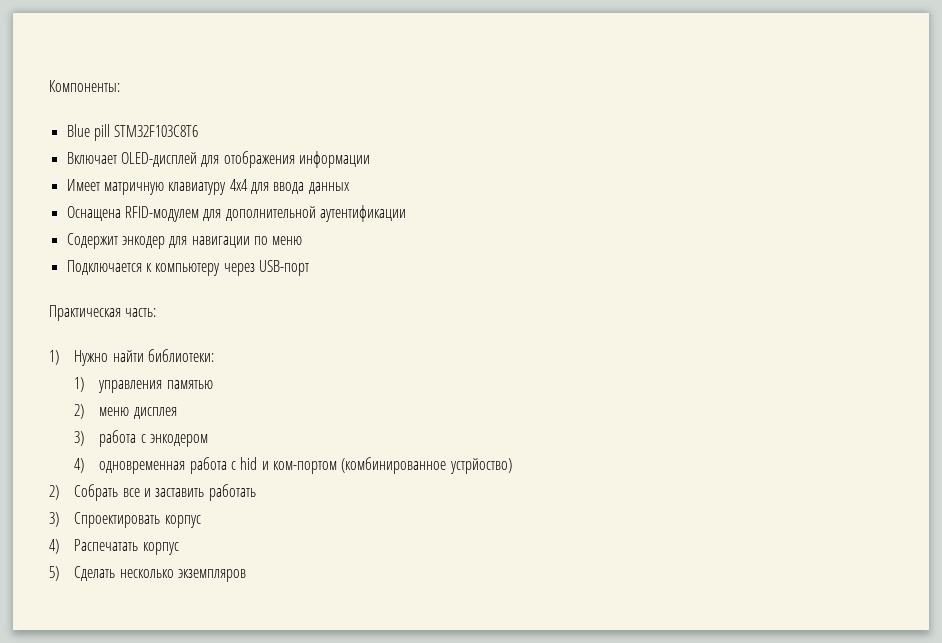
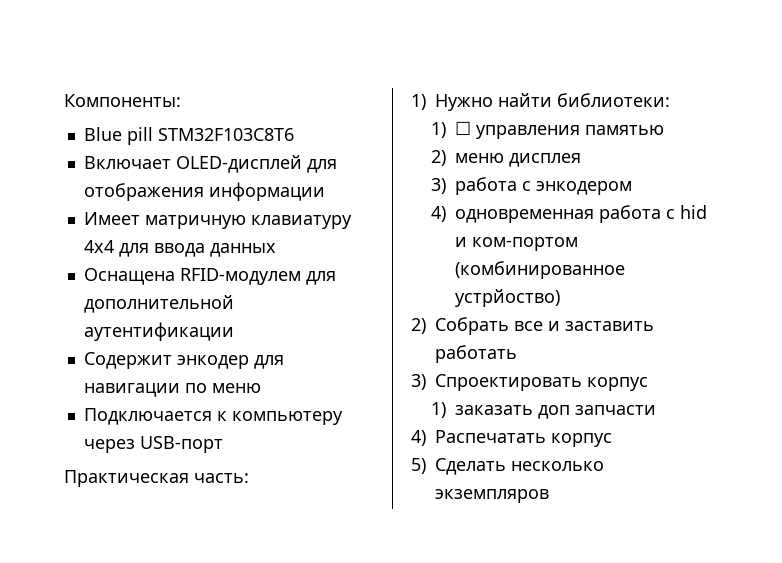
- 1) управления памятью
+ 1) ☐ управления памятью
+ 1) заказать доп запчасти

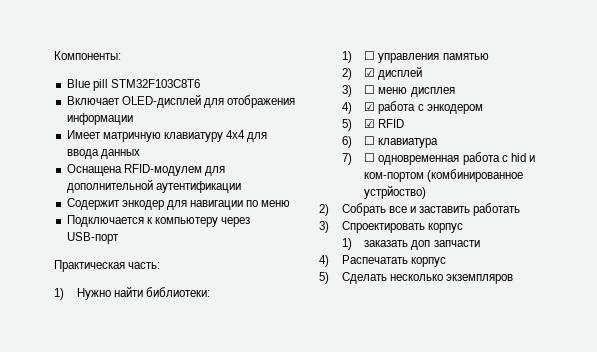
- 2) меню дисплея
+ 2) ☑ дисплей
+ 3) ☐ меню дисплея
- 3) работа с энкодером
+ 4) ☑ работа с энкодером
- 4) одновременная работа с hid и ком-портом (комбинированное устрйоство)
+ 5) ☑ RFID
+ 6) ☐ клавиатура
+ 7) ☐ одновременная работа с hid и ком-портом (комбинированное устрйоство)

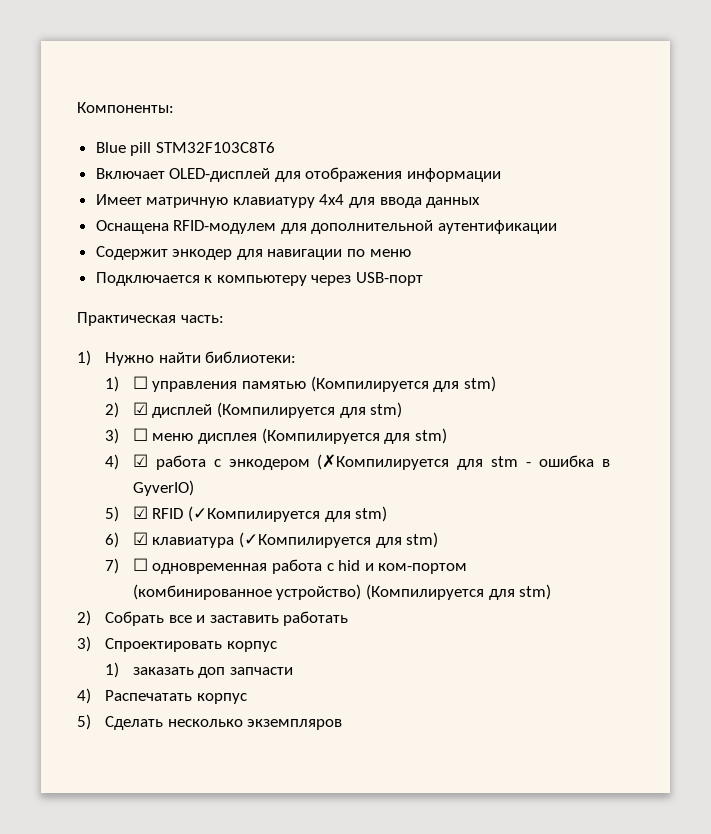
- 1) ☐ управления памятью
+ 1) ☐ управления памятью (Компилируется для stm)
- 2) ☑ дисплей
+ 2) ☑ дисплей (Компилируется для stm)
- 3) ☐ меню дисплея
+ 3) ☐ меню дисплея (Компилируется для stm)
- 4) ☑ работа с энкодером
+ 4) ☑ работа с энкодером (✗Компилируется для stm - ошибка в GyverIO)
- 5) ☑ RFID
+ 5) ☑ RFID (✓Компилируется для stm)
- 6) ☐ клавиатура
+ 6) ☑ клавиатура (✓Компилируется для stm)
- 7) ☐ одновременная работа с hid и ком-портом (комбинированное устрйоство)
+ 7) ☐ одновременная работа с hid и ком-портом (комбинированное устройство) (Компилируется для stm)

